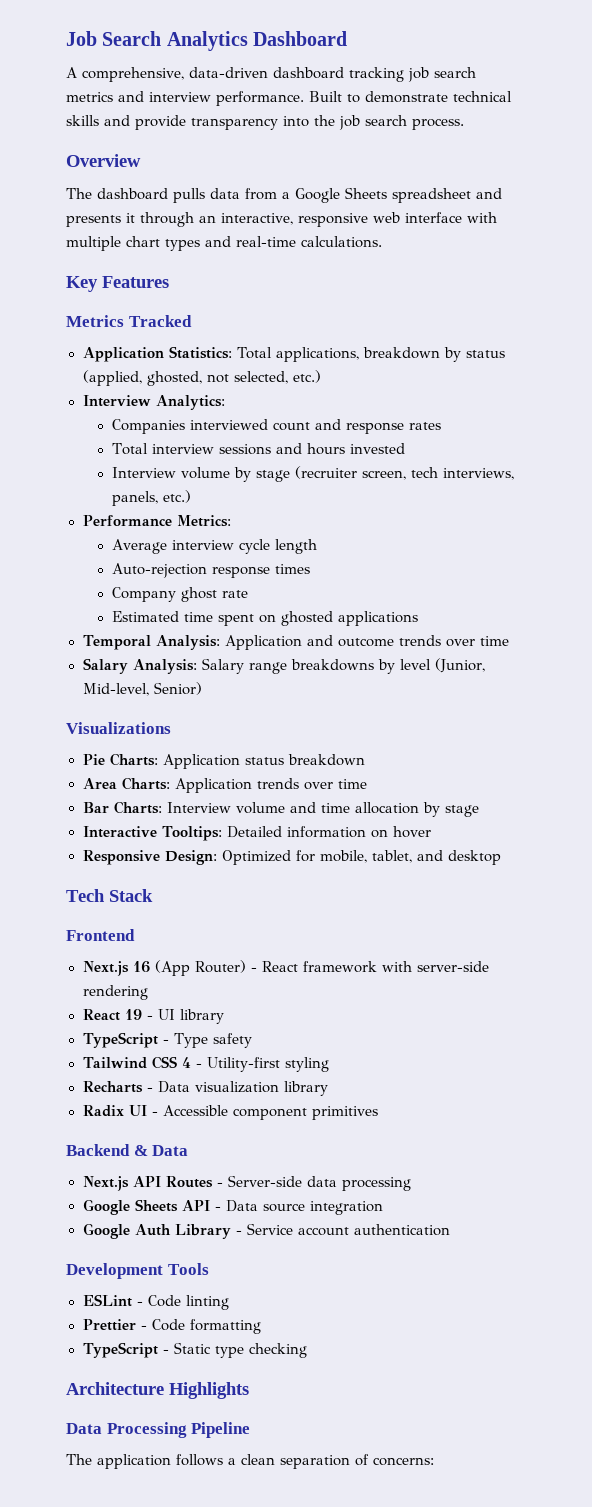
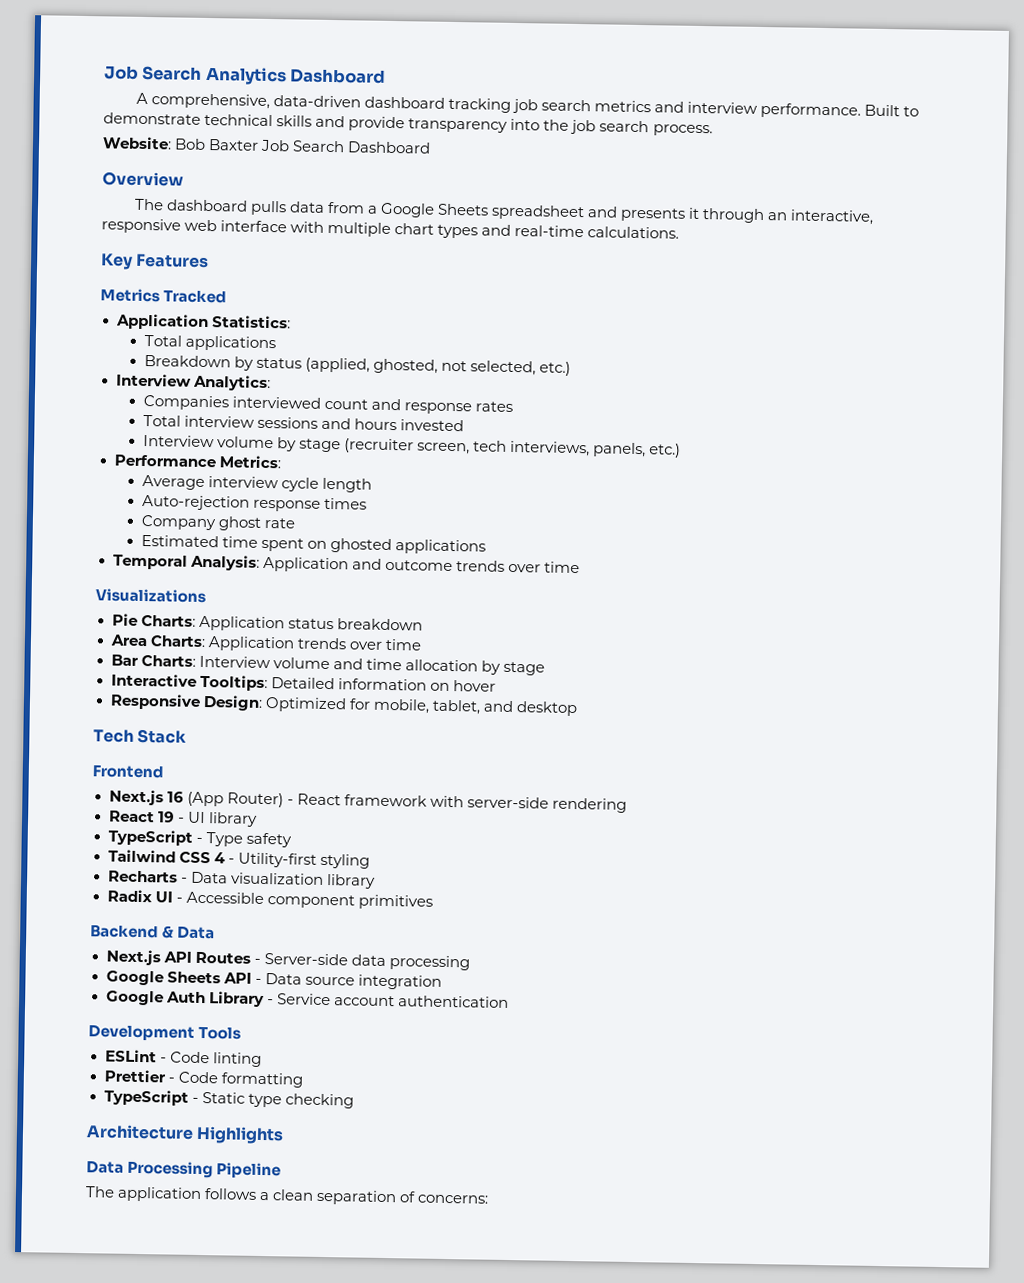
+ Website: Bob Baxter Job Search Dashboard
- Application Statistics: Total applications, breakdown by status (applied, ghosted, not selected, etc.)
+ Application Statistics:
+ Total applications
+ Breakdown by status (applied, ghosted, not selected, etc.)
- Salary Analysis: Salary range breakdowns by level (Junior, Mid-level, Senior)

